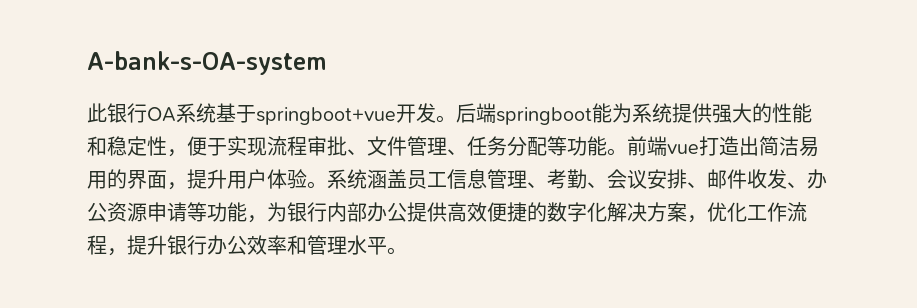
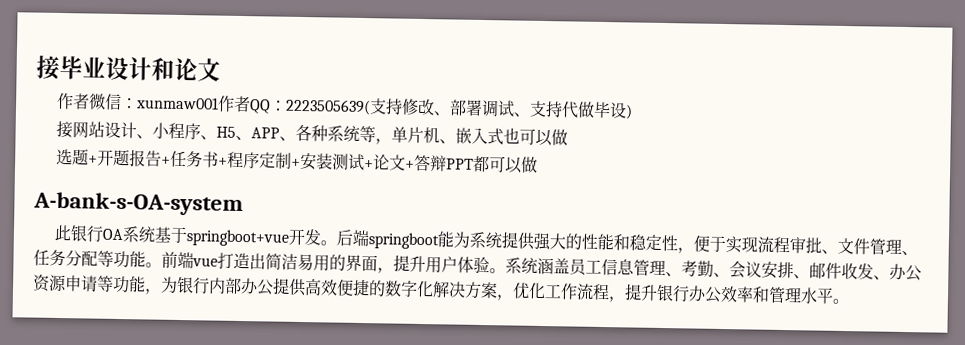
+ 接毕业设计和论文
+ 作者微信：xunmaw001作者QQ：2223505639(支持修改、部署调试、支持代做毕设)
+ 接网站设计、小程序、H5、APP、各种系统等，单片机、嵌入式也可以做
+ 选题+开题报告+任务书+程序定制+安装测试+论文+答辩PPT都可以做

